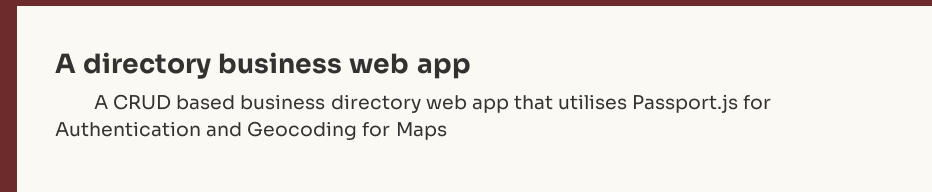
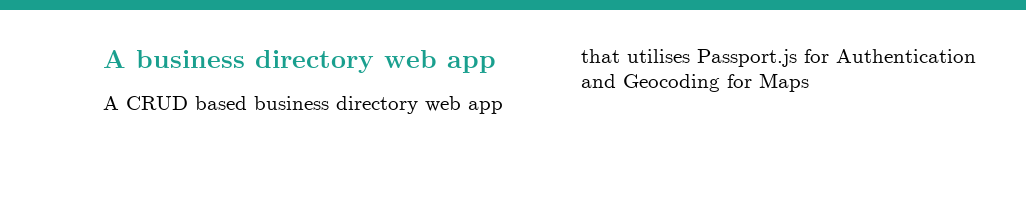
- A directory business web app
+ A business directory web app

